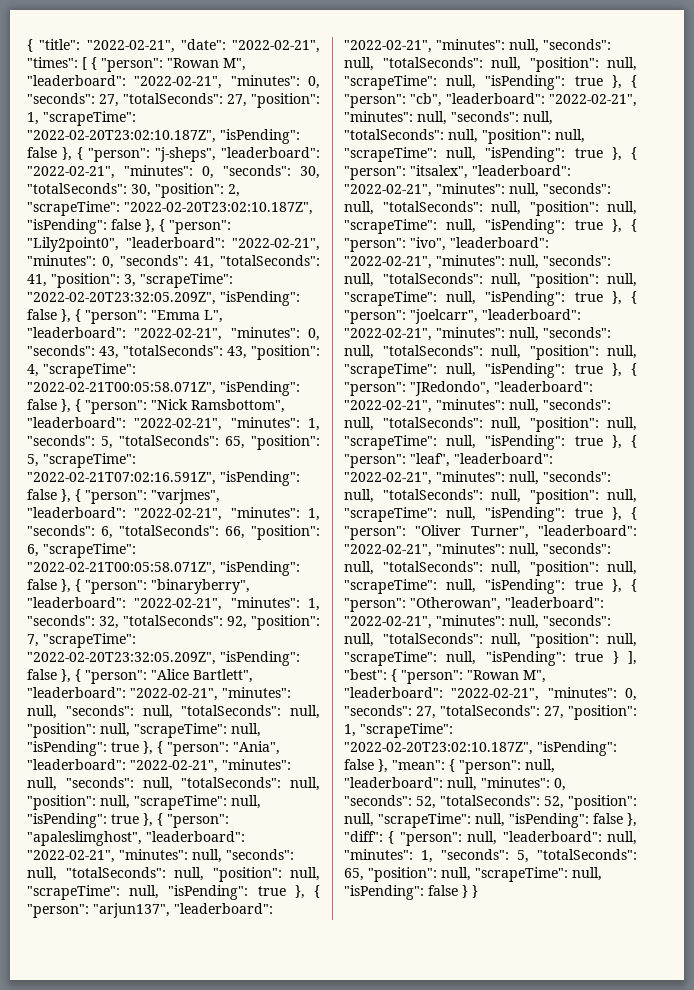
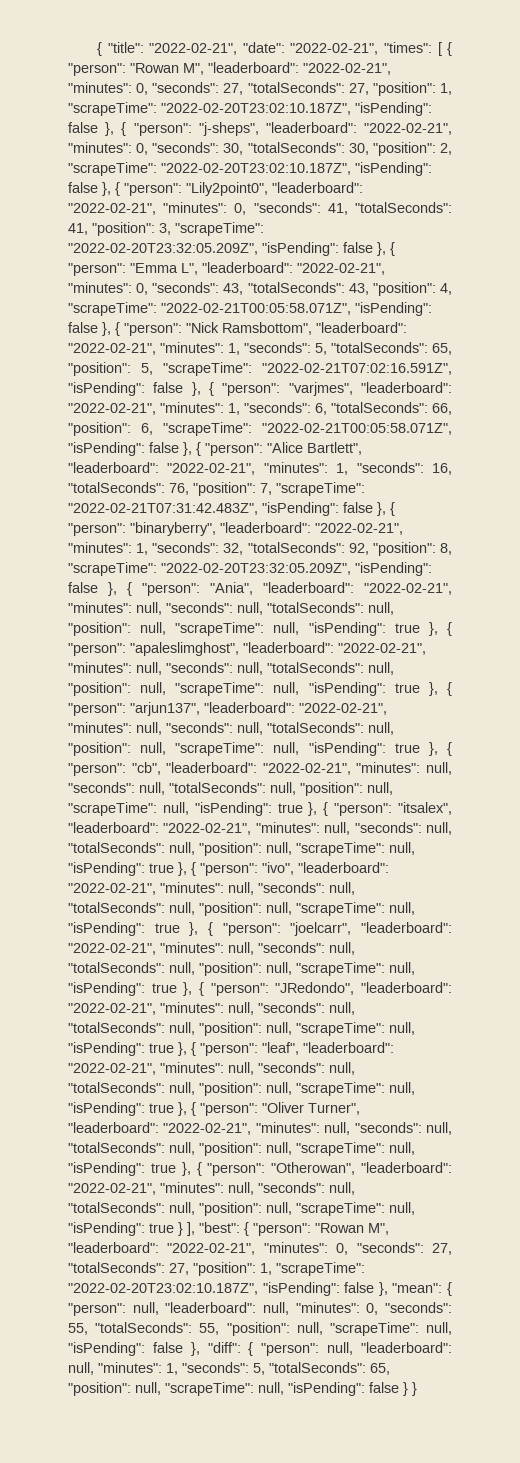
+ "Alice Bartlett", "leaderboard": "2022-02-21", "minutes": 1, "seconds": 16, "totalSeconds": 76, "position": 7, "scrapeTime": "2022-02-21T07:31:42.483Z", "isPending": false }, { "person":
- 7, "scrapeTime": "2022-02-20T23:32:05.209Z", "isPending": false }, { "person": "Alice Bartlett", "leaderboard": "2022-02-21", "minutes": null, "seconds": null, "totalSeconds": null, "position": null, "scrapeTime": null, "isPending": true }, { "person":
+ 8, "scrapeTime": "2022-02-20T23:32:05.209Z", "isPending": false }, { "person":
- 52, "totalSeconds": 52, "position":
+ 55, "totalSeconds": 55, "position":

